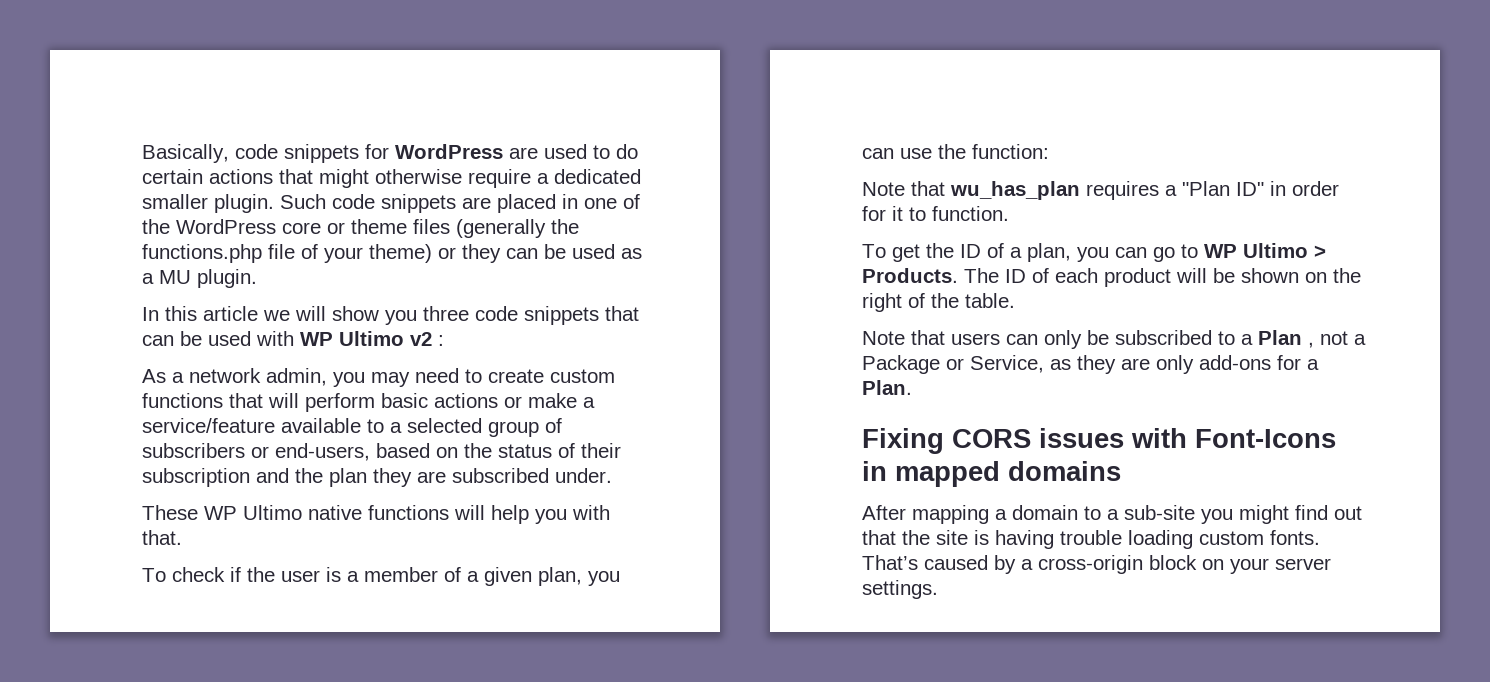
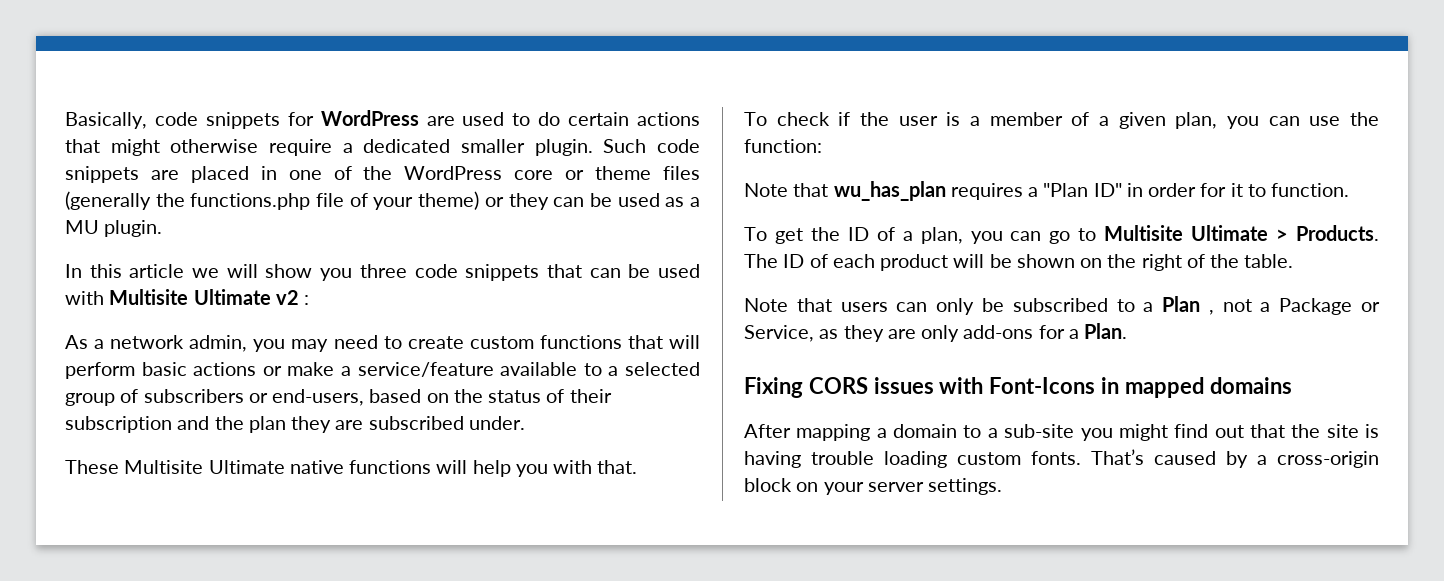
- In this article we will show you three code snippets that can be used with WP Ultimo v2 :
+ In this article we will show you three code snippets that can be used with Multisite Ultimate v2 :
- These WP Ultimo native functions will help you with that.
+ These Multisite Ultimate native functions will help you with that.
- To get the ID of a plan, you can go to WP Ultimo > Products.
+ To get the ID of a plan, you can go to Multisite Ultimate > Products.

